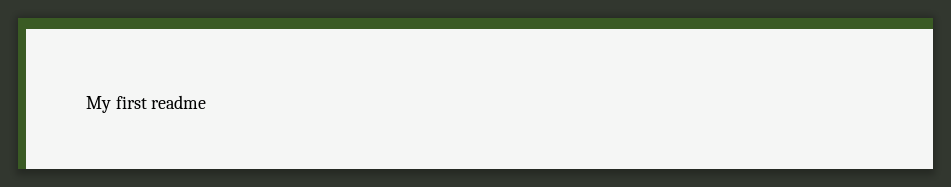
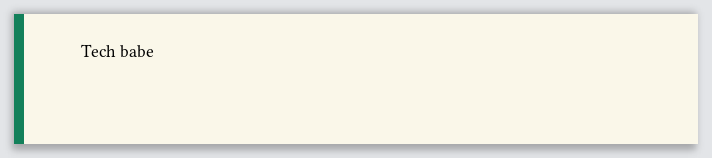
- My first readme
+ Tech babe

